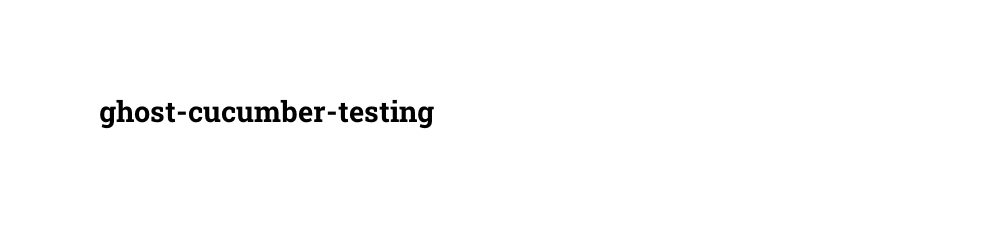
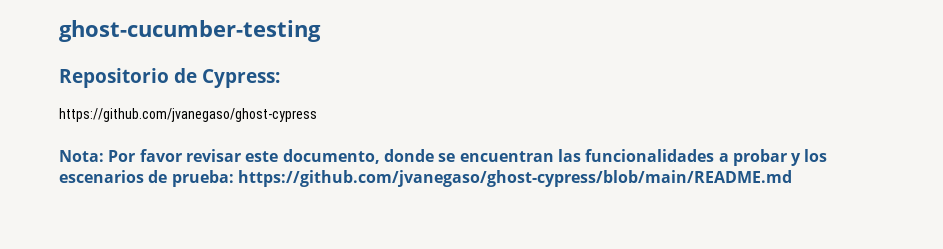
+ Repositorio de Cypress:
+ https://github.com/jvanegaso/ghost-cypress
+ Nota: Por favor revisar este documento, donde se encuentran las funcionalidades a probar y los escenarios de prueba: https://github.com/jvanegaso/ghost-cypress/blob/main/README.md

